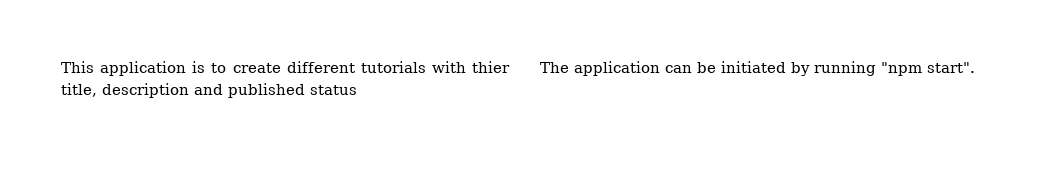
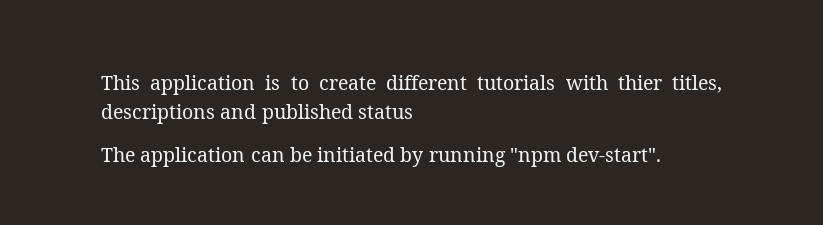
- This application is to create different tutorials with thier title, description and published status
+ This application is to create different tutorials with thier titles, descriptions and published status
- The application can be initiated by running "npm start".
+ The application can be initiated by running "npm dev-start".

